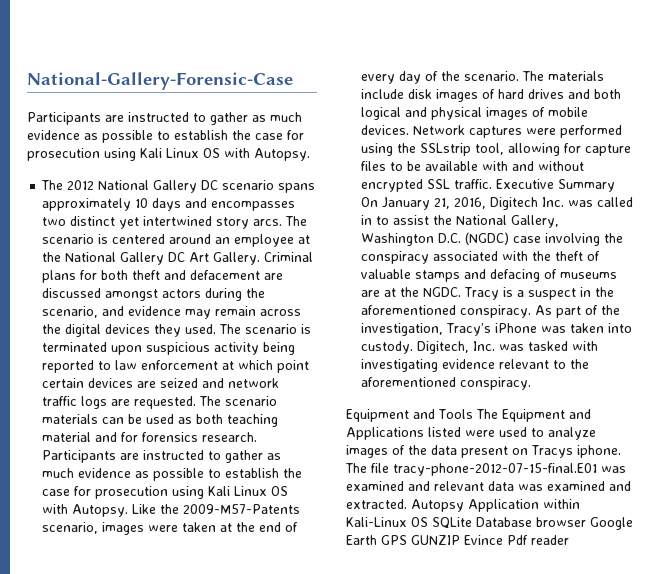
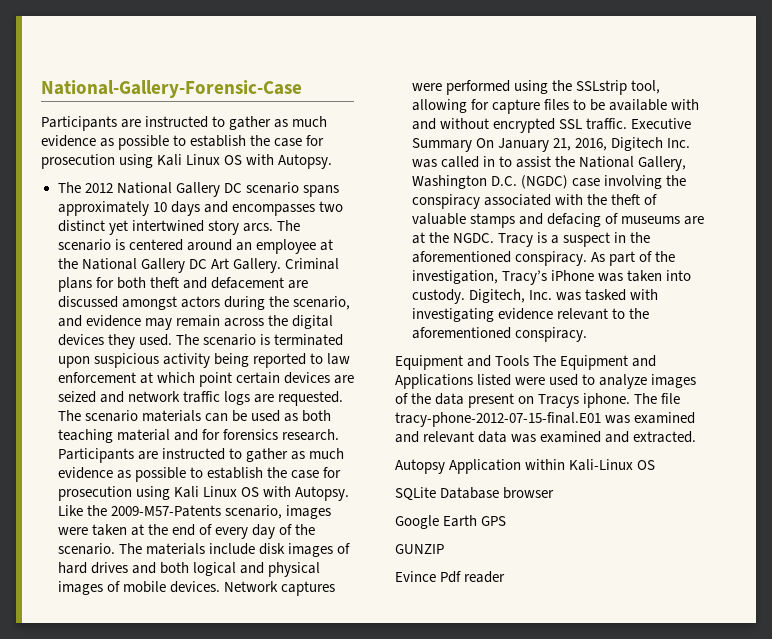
- The file tracy-phone-2012-07-15-final.E01 was examined and relevant data was examined and extracted. Autopsy Application within Kali-Linux OS SQLite Database browser Google Earth GPS GUNZIP Evince Pdf reader
+ The file tracy-phone-2012-07-15-final.E01 was examined and relevant data was examined and extracted.
+ Autopsy Application within Kali-Linux OS
+ SQLite Database browser
+ Google Earth GPS
+ GUNZIP
+ Evince Pdf reader

